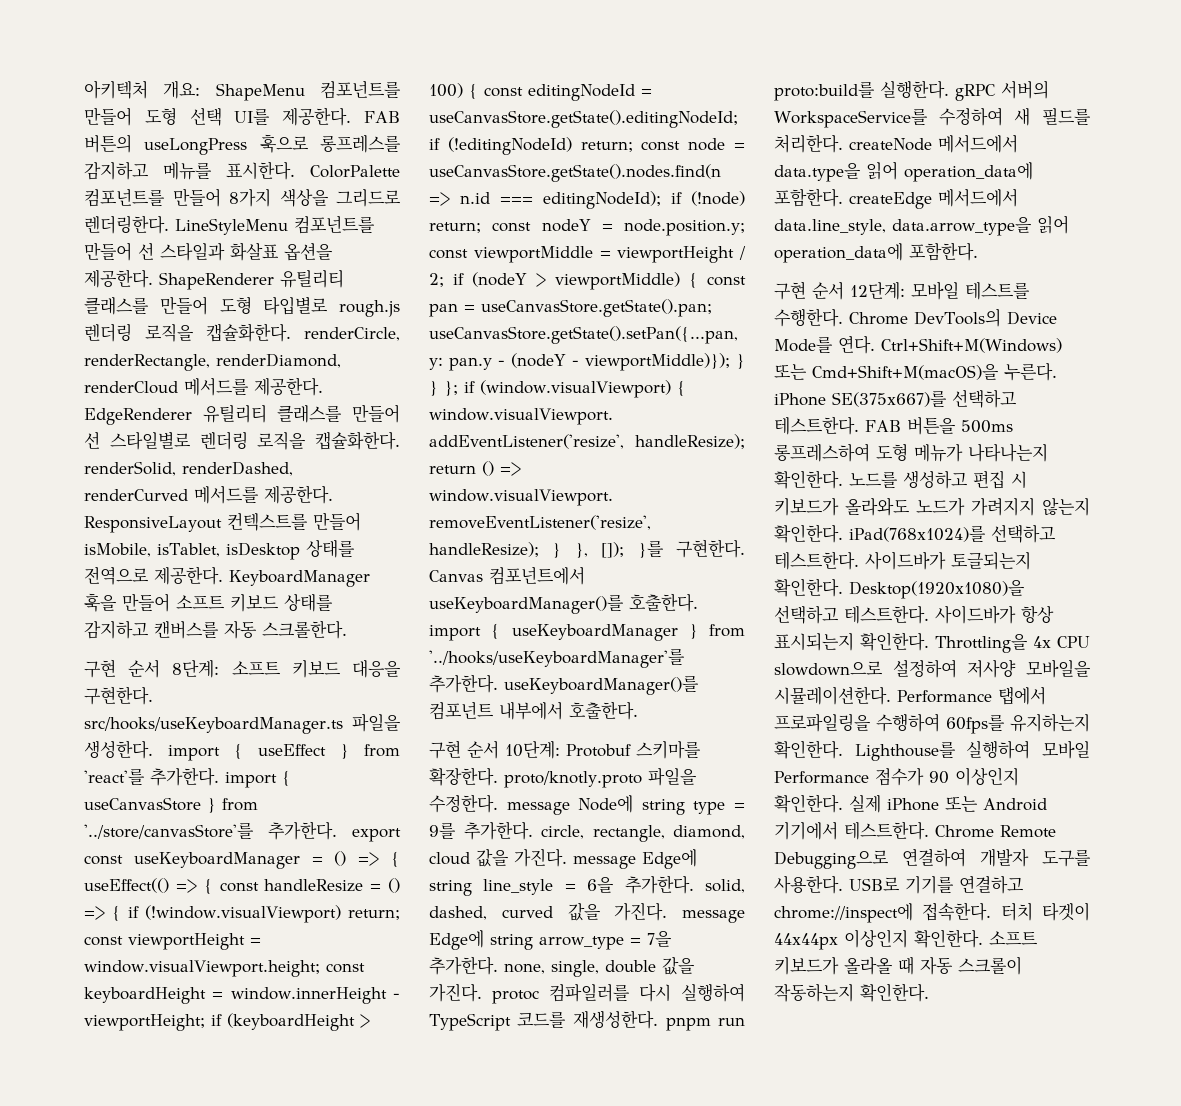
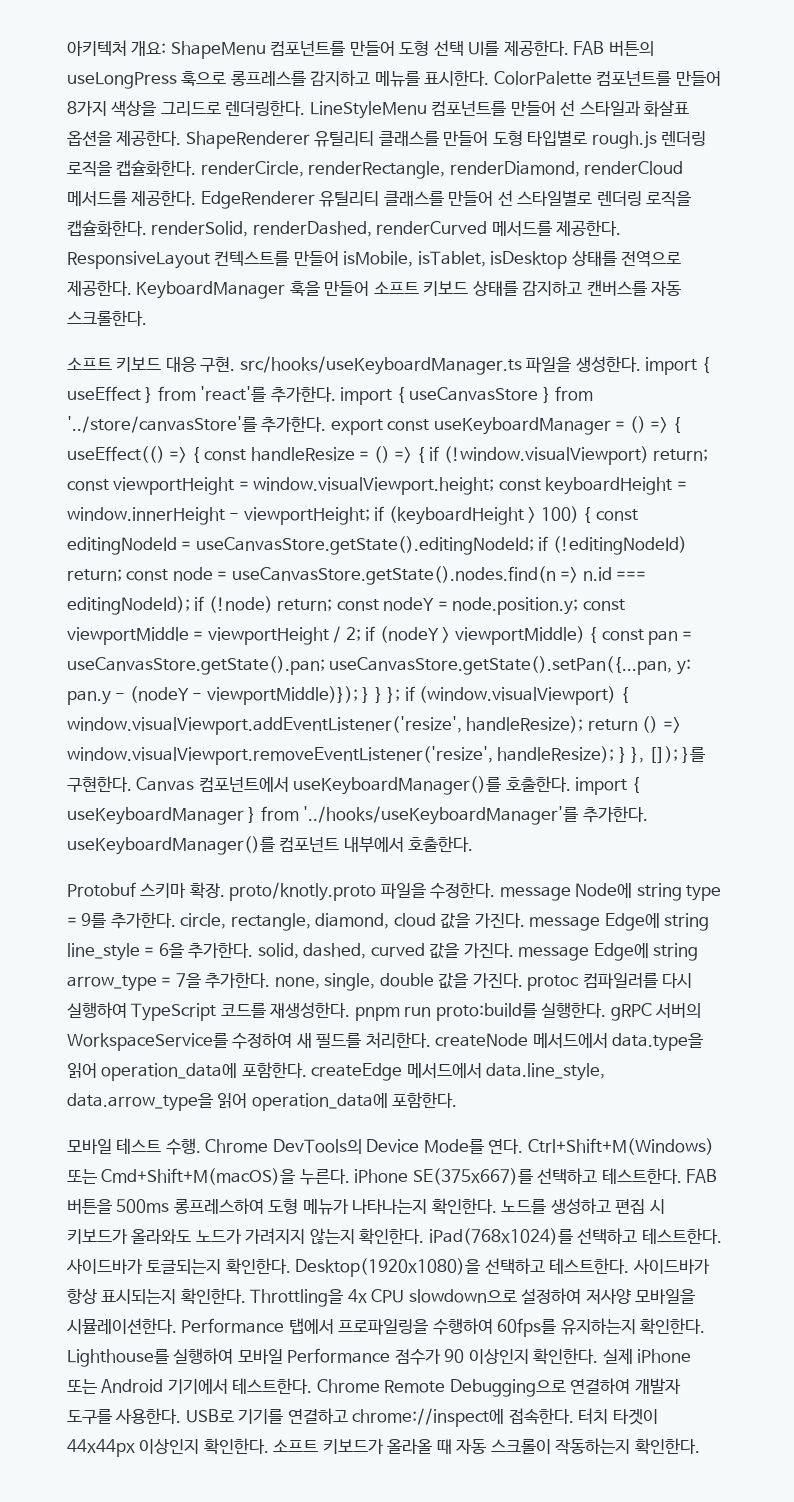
- 구현 순서 8단계: 소프트 키보드 대응을 구현한다. src/hooks/useKeyboardManager.ts 파일을 생성한다. import { useEffect } from 'react'를 추가한다. import { useCanvasStore } from '../store/canvasStore'를 추가한다. export const useKeyboardManager = () => { useEffect(() => { const handleResize = () => { if (!window.visualViewport) return;
+ 소프트 키보드 대응 구현. src/hooks/useKeyboardManager.ts 파일을 생성한다. import { useEffect } from 'react'를 추가한다. import { useCanvasStore } from '../store/canvasStore'를 추가한다. export const useKeyboardManager = () => { useEffect(() => { const handleResize = () => { if (!window.visualViewport) return;
- 구현 순서 10단계: Protobuf 스키마를 확장한다. proto/knotly.proto 파일을 수정한다. message Node에 string type = 9를 추가한다. circle, rectangle, diamond, cloud 값을 가진다. message Edge에 string line_style = 6을 추가한다. solid, dashed, curved 값을 가진다. message Edge에 string arrow_type = 7을 추가한다. none, single, double 값을 가진다. protoc 컴파일러를 다시 실행하여 TypeScript 코드를 재생성한다. pnpm run proto:build를 실행한다. gRPC 서버의 WorkspaceService를 수정하여 새 필드를 처리한다. createNode 메서드에서 data.type을 읽어 operation_data에 포함한다. createEdge 메서드에서 data.line_style, data.arrow_type을 읽어 operation_data에 포함한다.
+ Protobuf 스키마 확장. proto/knotly.proto 파일을 수정한다. message Node에 string type = 9를 추가한다. circle, rectangle, diamond, cloud 값을 가진다. message Edge에 string line_style = 6을 추가한다. solid, dashed, curved 값을 가진다. message Edge에 string arrow_type = 7을 추가한다. none, single, double 값을 가진다. protoc 컴파일러를 다시 실행하여 TypeScript 코드를 재생성한다. pnpm run proto:build를 실행한다. gRPC 서버의 WorkspaceService를 수정하여 새 필드를 처리한다. createNode 메서드에서 data.type을 읽어 operation_data에 포함한다. createEdge 메서드에서 data.line_style, data.arrow_type을 읽어 operation_data에 포함한다.
- 구현 순서 12단계: 모바일 테스트를 수행한다.
+ 모바일 테스트 수행.

